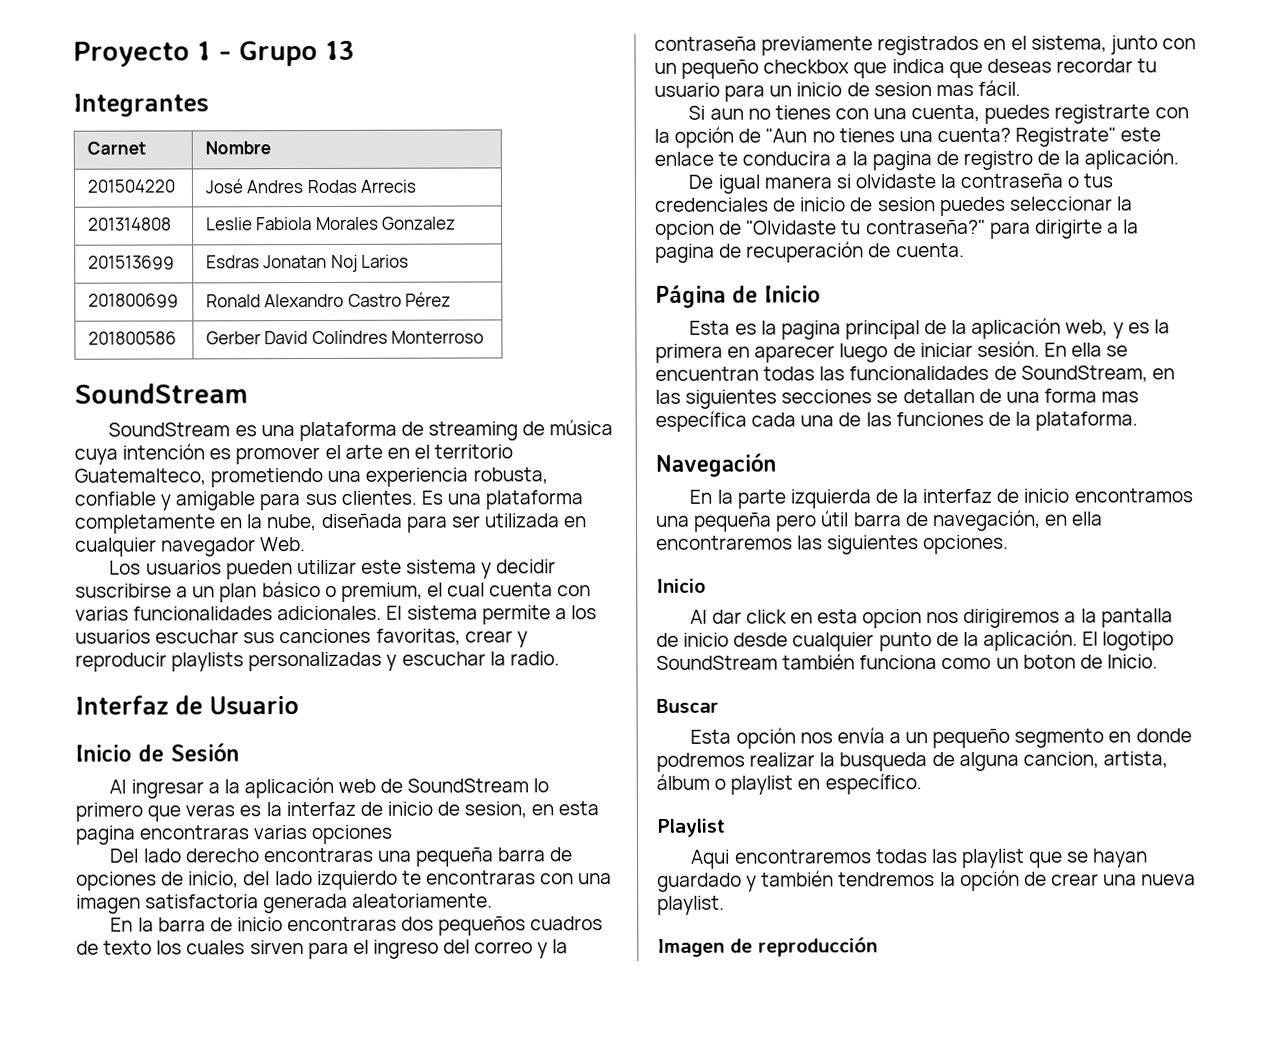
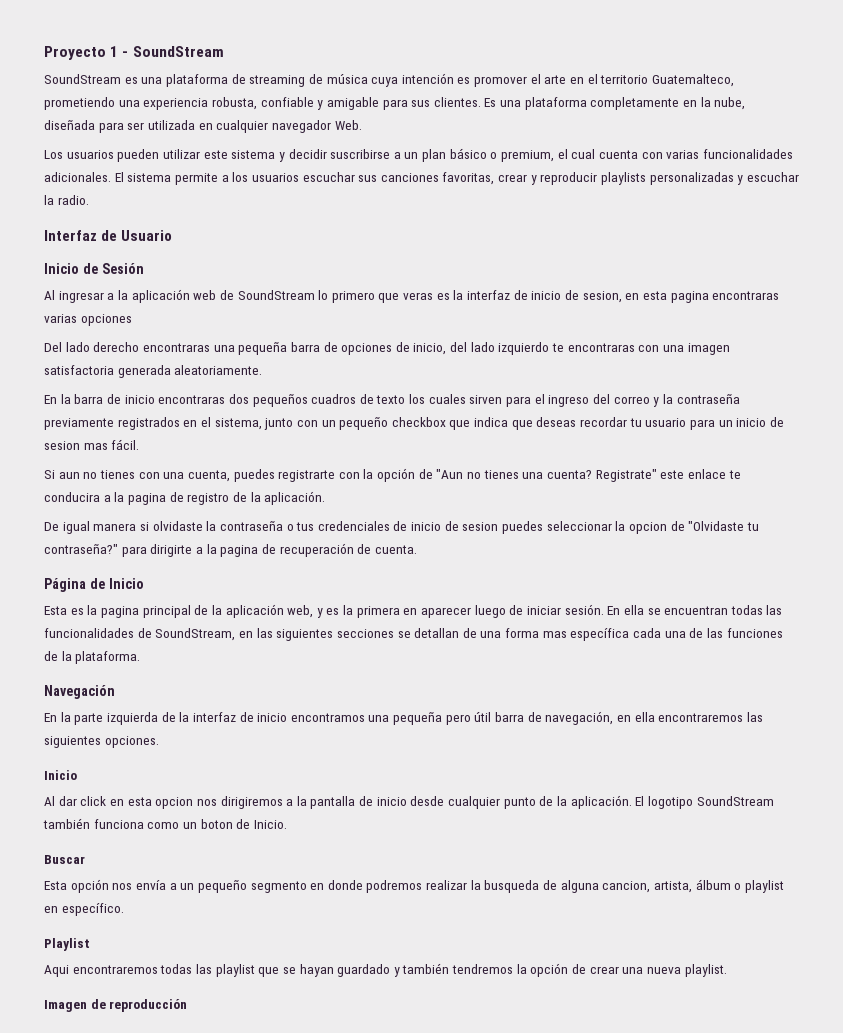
- Proyecto 1 - Grupo 13
- Integrantes
- Carnet | Nombre
- 201504220 | José Andres Rodas Arrecis
- 201314808 | Leslie Fabiola Morales Gonzalez
- 201513699 | Esdras Jonatan Noj Larios
- 201800699 | Ronald Alexandro Castro Pérez
- 201800586 | Gerber David Colíndres Monterroso
- SoundStream
+ Proyecto 1 - SoundStream

